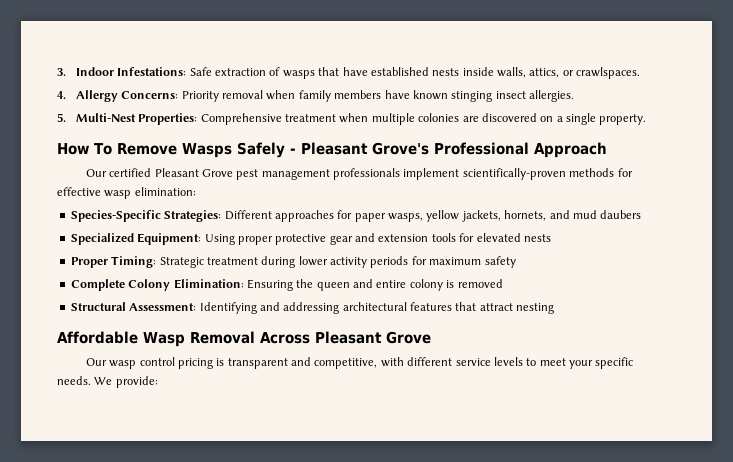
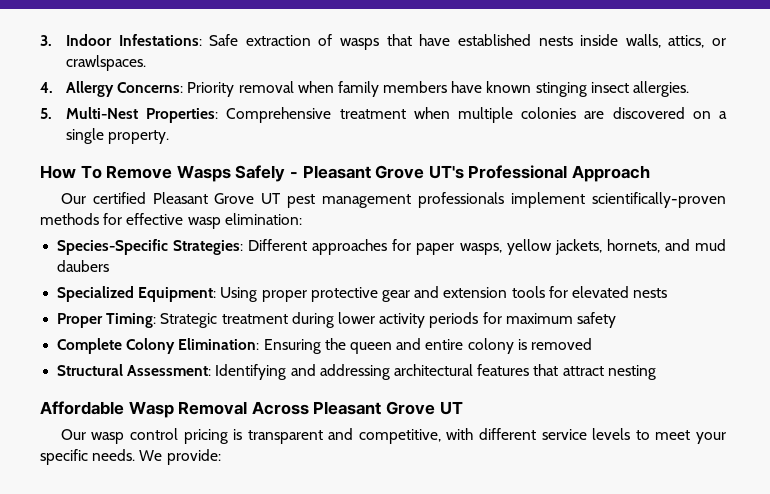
- How To Remove Wasps Safely - Pleasant Grove's Professional Approach
+ How To Remove Wasps Safely - Pleasant Grove UT's Professional Approach
- Our certified Pleasant Grove pest management professionals implement scientifically-proven methods for effective wasp elimination:
+ Our certified Pleasant Grove UT pest management professionals implement scientifically-proven methods for effective wasp elimination:
- Affordable Wasp Removal Across Pleasant Grove
+ Affordable Wasp Removal Across Pleasant Grove UT

